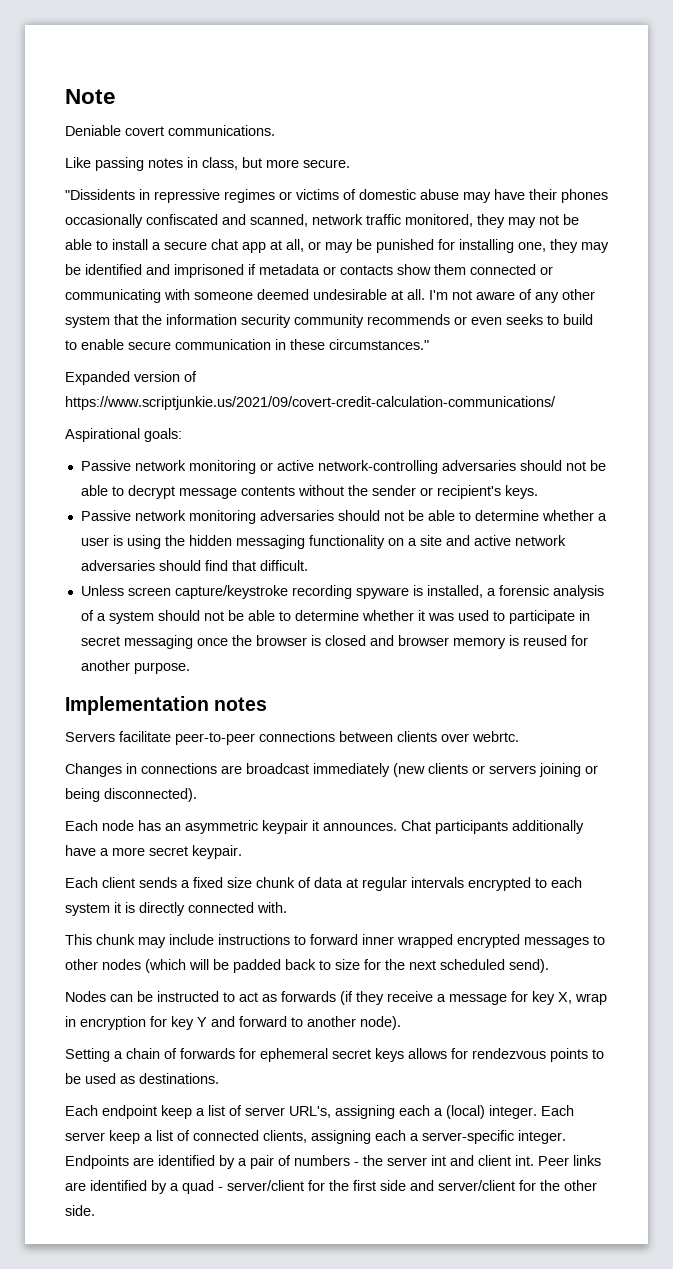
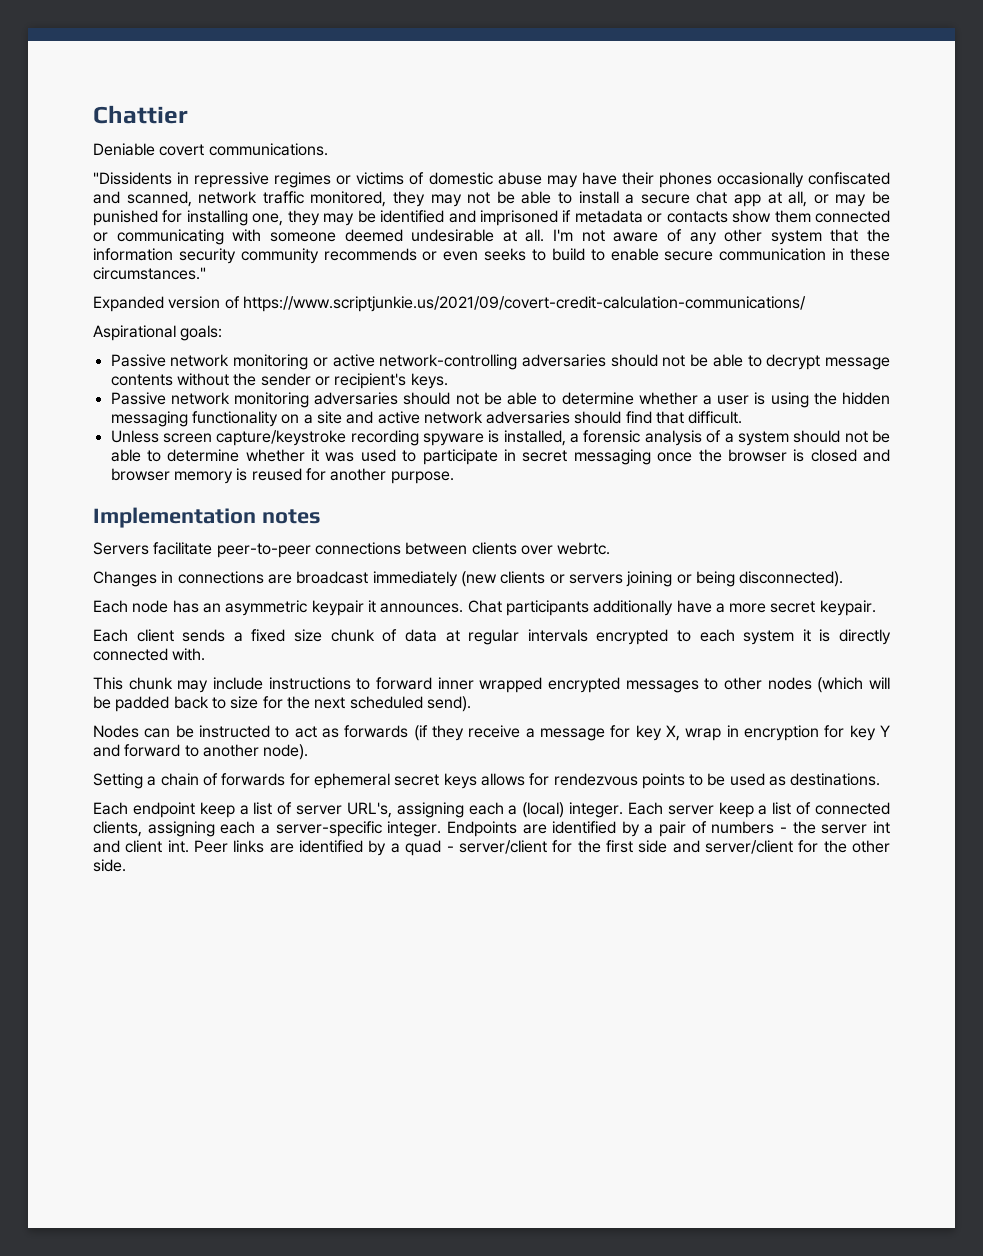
- Note
+ Chattier
- Like passing notes in class, but more secure.

